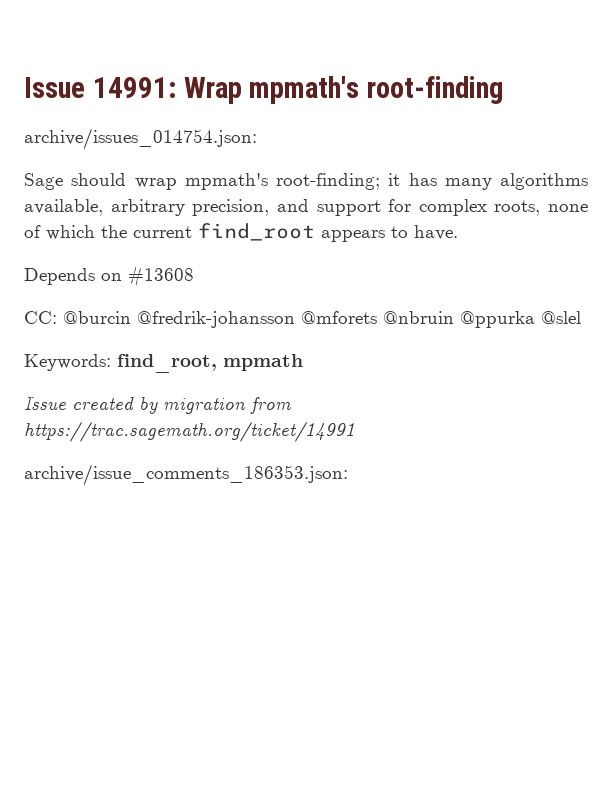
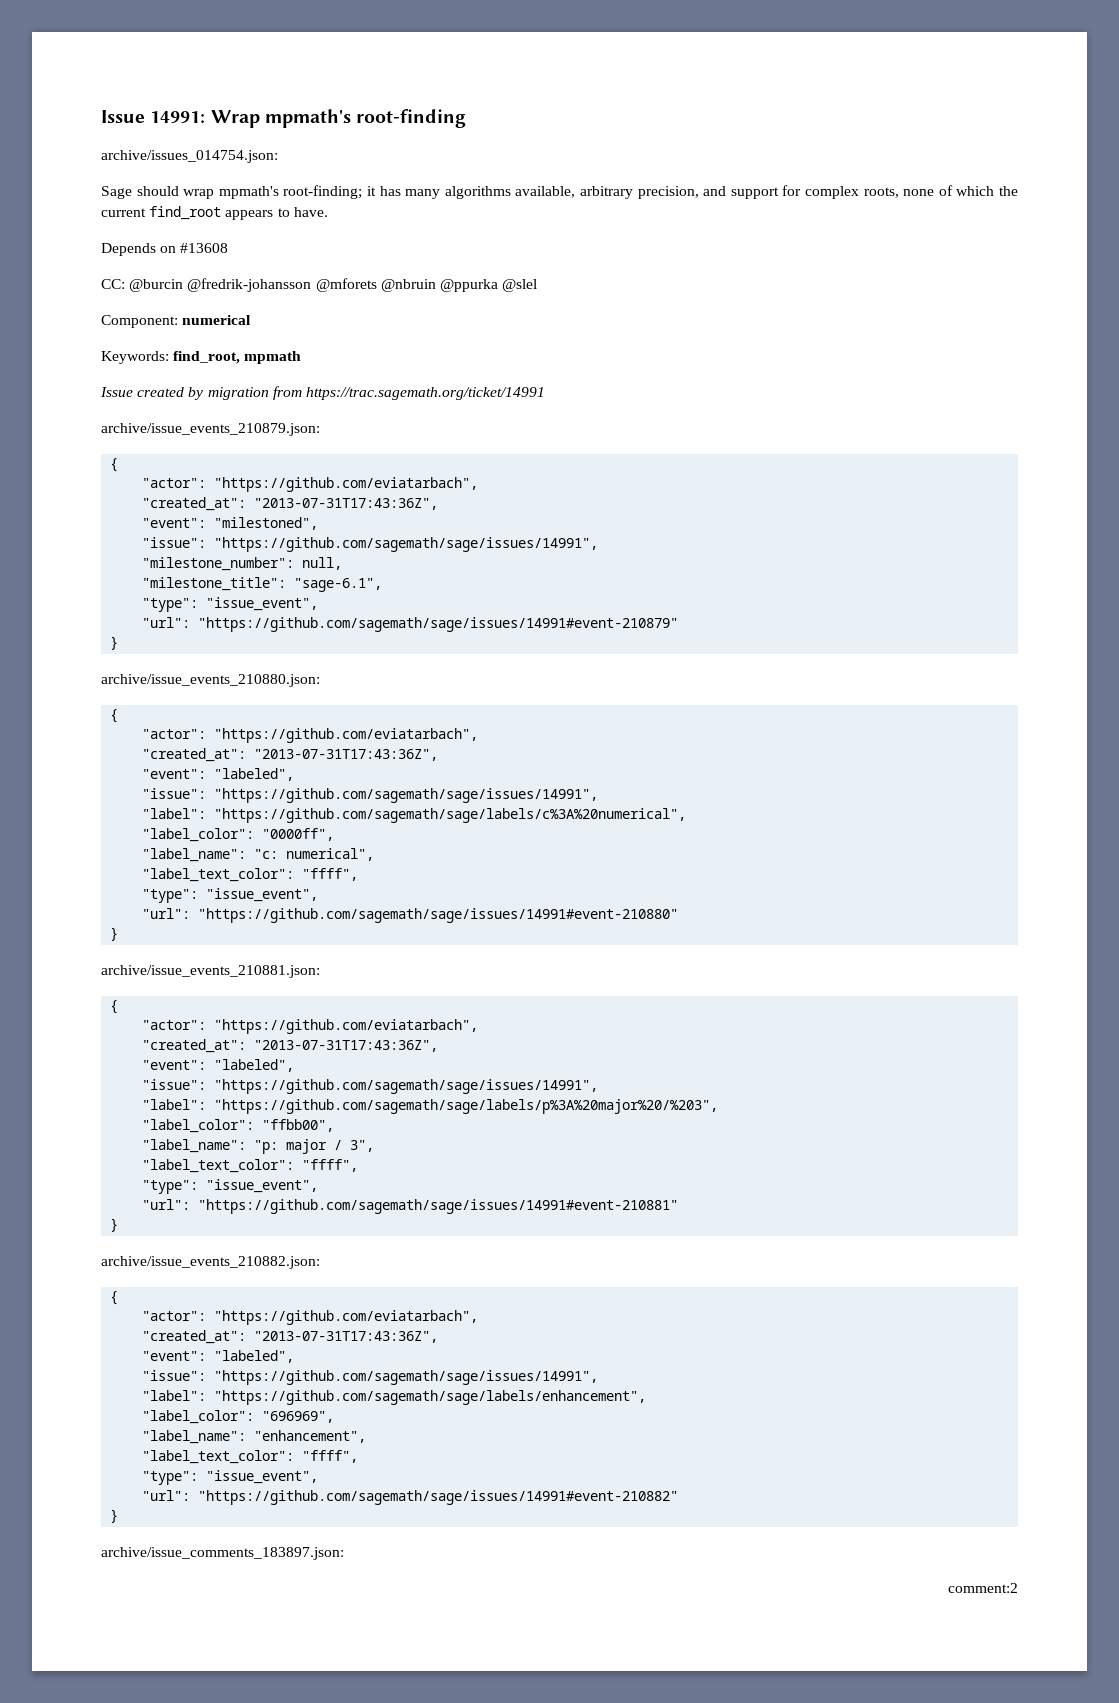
+ Component: numerical
- archive/issue_comments_186353.json:
+ archive/issue_events_210879.json:
+ {
+ "actor": "https://github.com/eviatarbach",
+ "created_at": "2013-07-31T17:43:36Z",
+ "event": "milestoned",
+ "issue": "https://github.com/sagemath/sage/issues/14991",
+ "milestone_number": null,
+ "milestone_title": "sage-6.1",
+ "type": "issue_event",
+ "url": "https://github.com/sagemath/sage/issues/14991#event-210879"
+ }
+ archive/issue_events_210880.json:
+ {
+ "actor": "https://github.com/eviatarbach",
+ "created_at": "2013-07-31T17:43:36Z",
+ "event": "labeled",
+ "issue": "https://github.com/sagemath/sage/issues/14991",
+ "label": "https://github.com/sagemath/sage/labels/c%3A%20numerical",
+ "label_color": "0000ff",
+ "label_name": "c: numerical",
+ "label_text_color": "ffff",
+ "type": "issue_event",
+ "url": "https://github.com/sagemath/sage/issues/14991#event-210880"
+ }
+ archive/issue_events_210881.json:
+ {
+ "actor": "https://github.com/eviatarbach",
+ "created_at": "2013-07-31T17:43:36Z",
+ "event": "labeled",
+ "issue": "https://github.com/sagemath/sage/issues/14991",
+ "label": "https://github.com/sagemath/sage/labels/p%3A%20major%20/%203",
+ "label_color": "ffbb00",
+ "label_name": "p: major / 3",
+ "label_text_color": "ffff",
+ "type": "issue_event",
+ "url": "https://github.com/sagemath/sage/issues/14991#event-210881"
+ }
+ archive/issue_events_210882.json:
+ {
+ "actor": "https://github.com/eviatarbach",
+ "created_at": "2013-07-31T17:43:36Z",
+ "event": "labeled",
+ "issue": "https://github.com/sagemath/sage/issues/14991",
+ "label": "https://github.com/sagemath/sage/labels/enhancement",
+ "label_color": "696969",
+ "label_name": "enhancement",
+ "label_text_color": "ffff",
+ "type": "issue_event",
+ "url": "https://github.com/sagemath/sage/issues/14991#event-210882"
+ }
+ archive/issue_comments_183897.json:
+ comment:2

